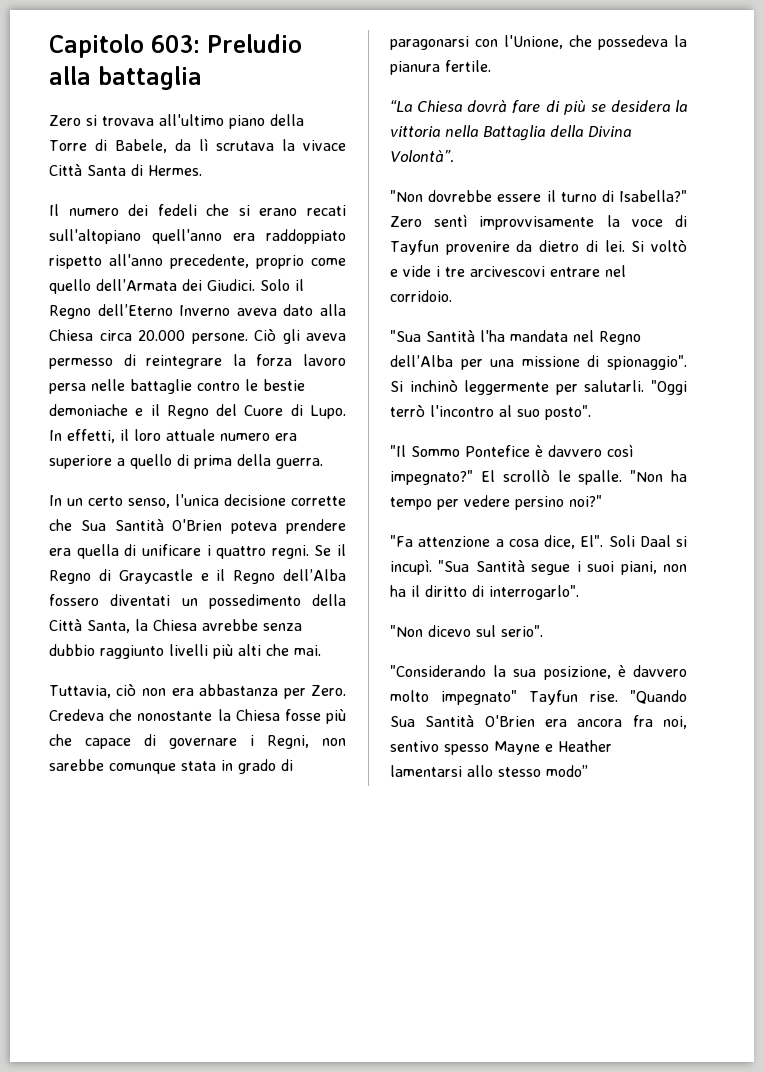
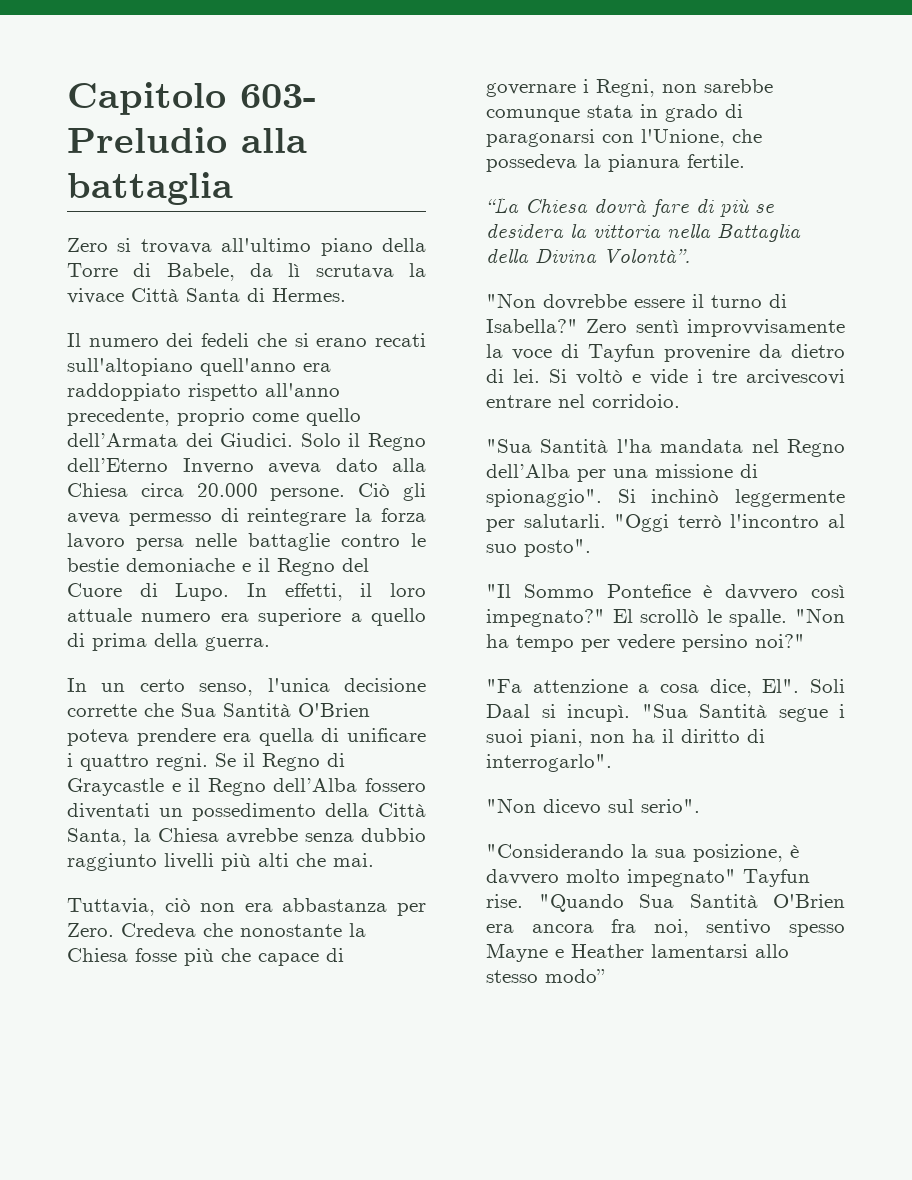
- Capitolo 603: Preludio alla battaglia
+ Capitolo 603- Preludio alla battaglia

